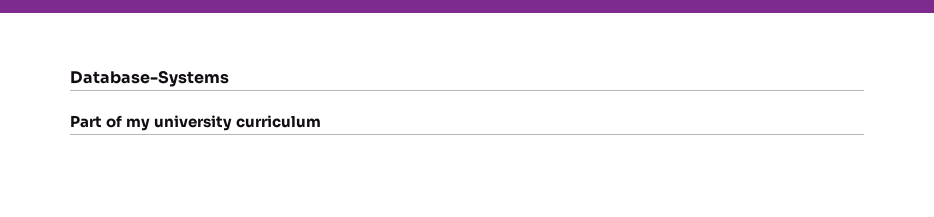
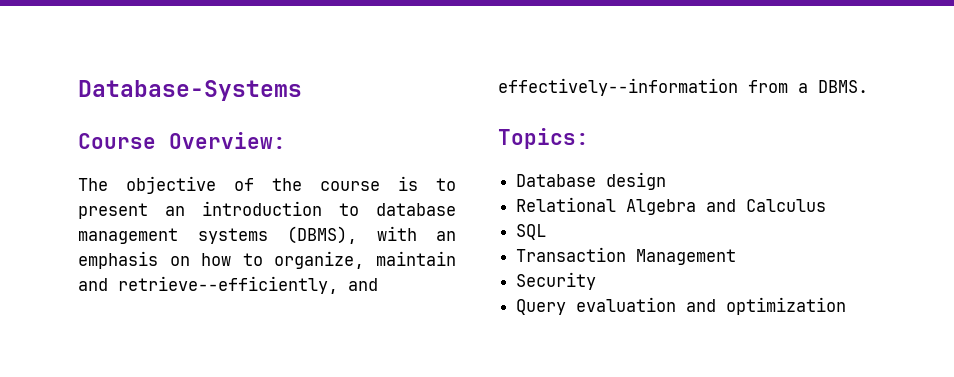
- Part of my university curriculum
+ Course Overview:
+ The objective of the course is to present an introduction to database management systems (DBMS), with an emphasis on how to organize, maintain and retrieve--efficiently, and effectively--information from a DBMS.
+ Topics:
+ Database design
+ Relational Algebra and Calculus
+ SQL
+ Transaction Management
+ Security
+ Query evaluation and optimization

